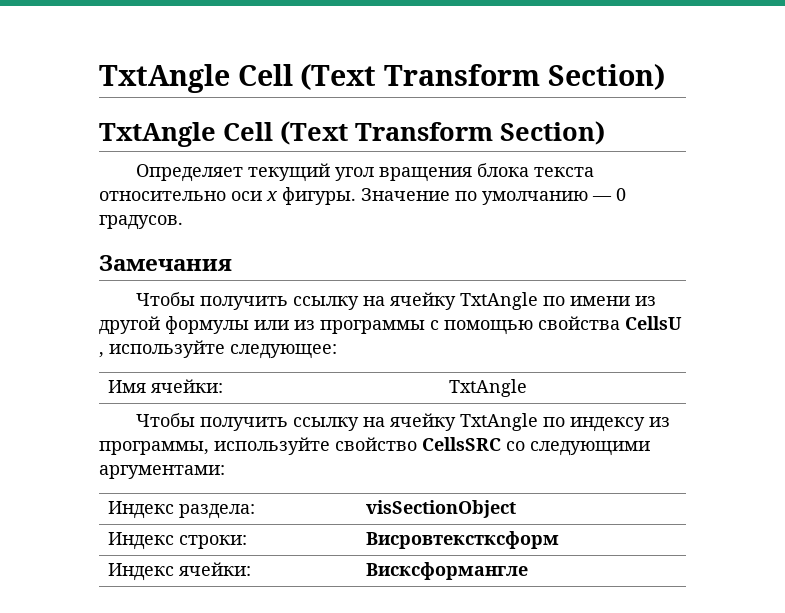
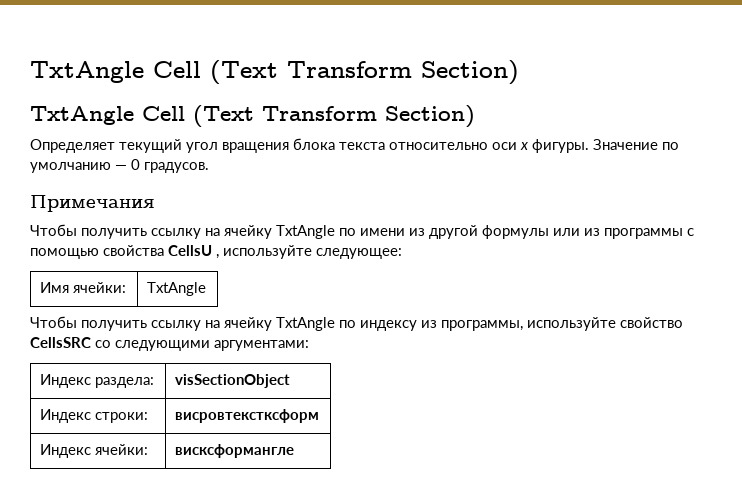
- Замечания
+ Примечания
- Индекс строки: | Висровтекстксформ
+ Индекс строки: | висровтекстксформ
- Индекс ячейки: | Висксформангле
+ Индекс ячейки: | висксформангле

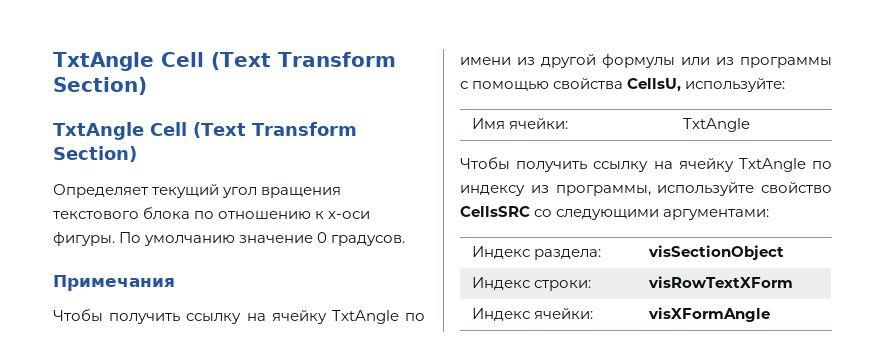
- Определяет текущий угол вращения блока текста относительно оси x фигуры. Значение по умолчанию — 0 градусов.
+ Определяет текущий угол вращения текстового блока по отношению к x-оси фигуры. По умолчанию значение 0 градусов.
- Чтобы получить ссылку на ячейку TxtAngle по имени из другой формулы или из программы с помощью свойства CellsU , используйте следующее:
+ Чтобы получить ссылку на ячейку TxtAngle по имени из другой формулы или из программы с помощью свойства CellsU, используйте:
- Индекс строки: | висровтекстксформ
+ Индекс строки: | visRowTextXForm
- Индекс ячейки: | висксформангле
+ Индекс ячейки: | visXFormAngle

